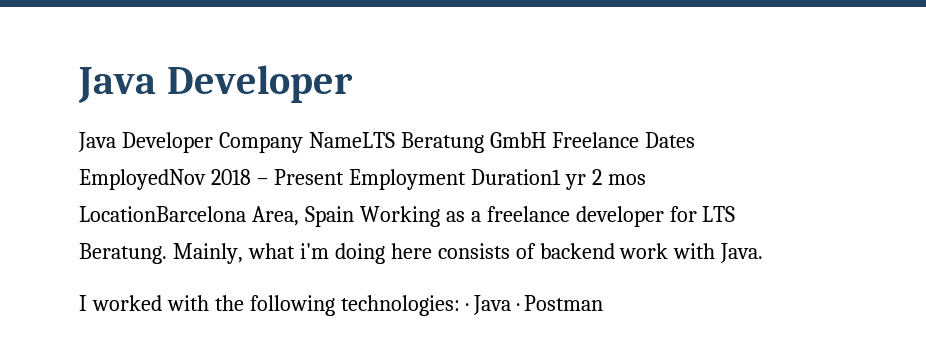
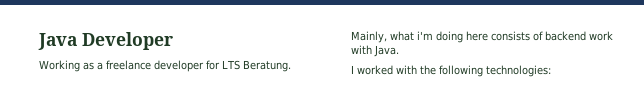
- Java Developer Company NameLTS Beratung GmbH Freelance Dates EmployedNov 2018 – Present Employment Duration1 yr 2 mos LocationBarcelona Area, Spain Working as a freelance developer for LTS Beratung.
+ Working as a freelance developer for LTS Beratung.
- I worked with the following technologies: · Java · Postman
+ I worked with the following technologies:

